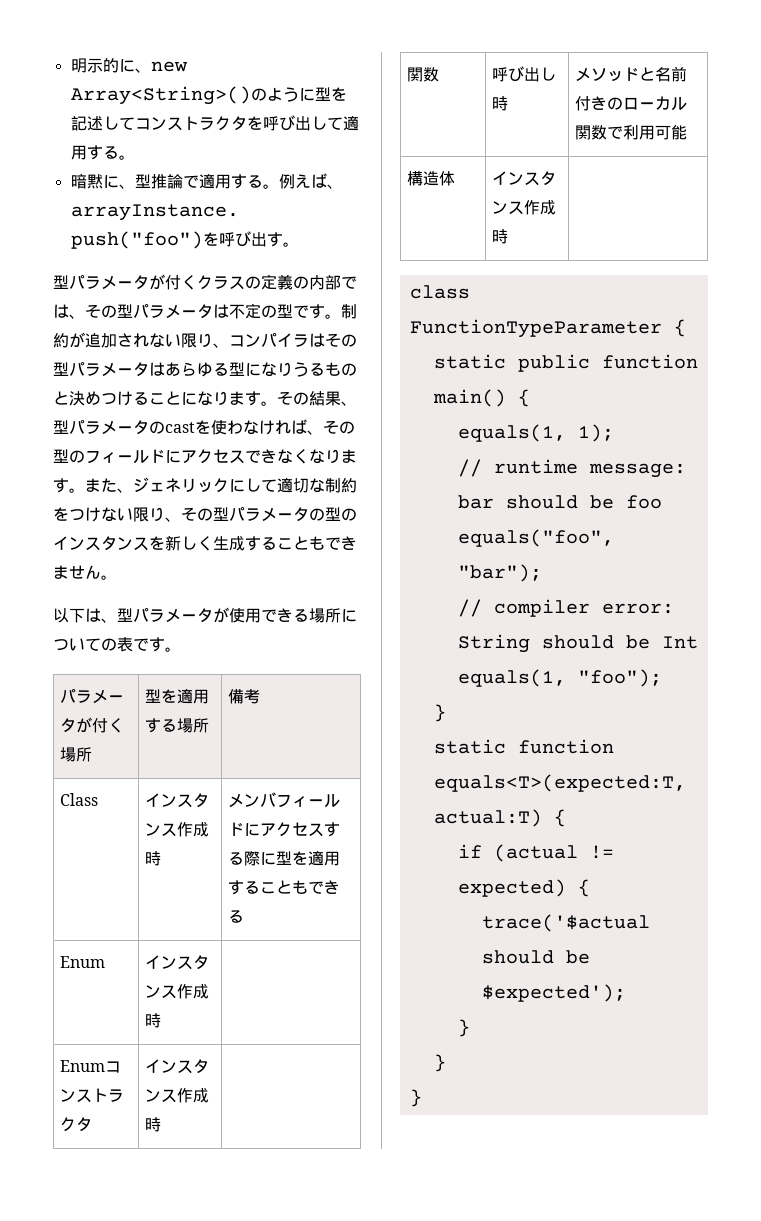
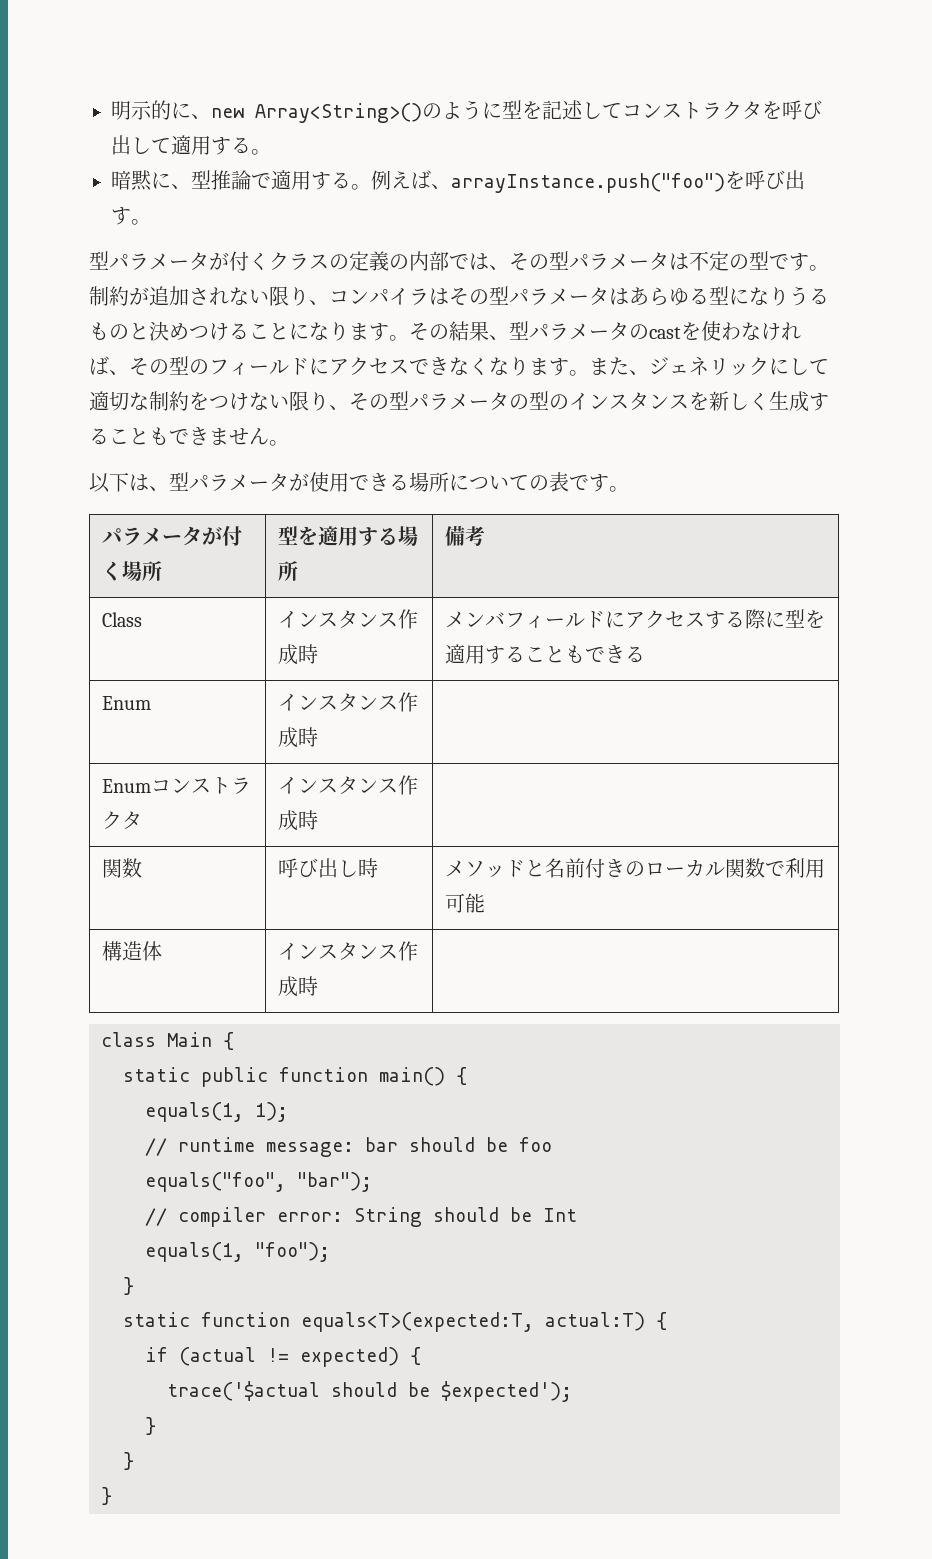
- class FunctionTypeParameter {
+ class Main {

